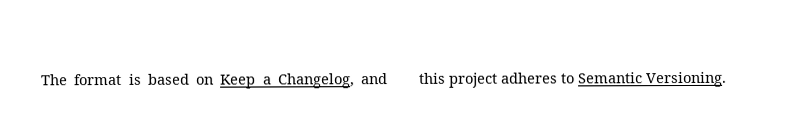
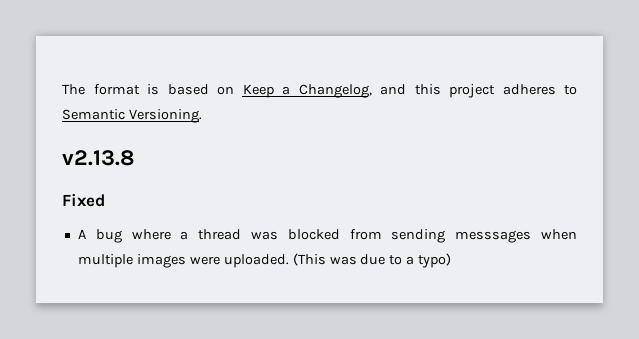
+ v2.13.8
+ Fixed
+ A bug where a thread was blocked from sending messsages when multiple images were uploaded. (This was due to a typo)

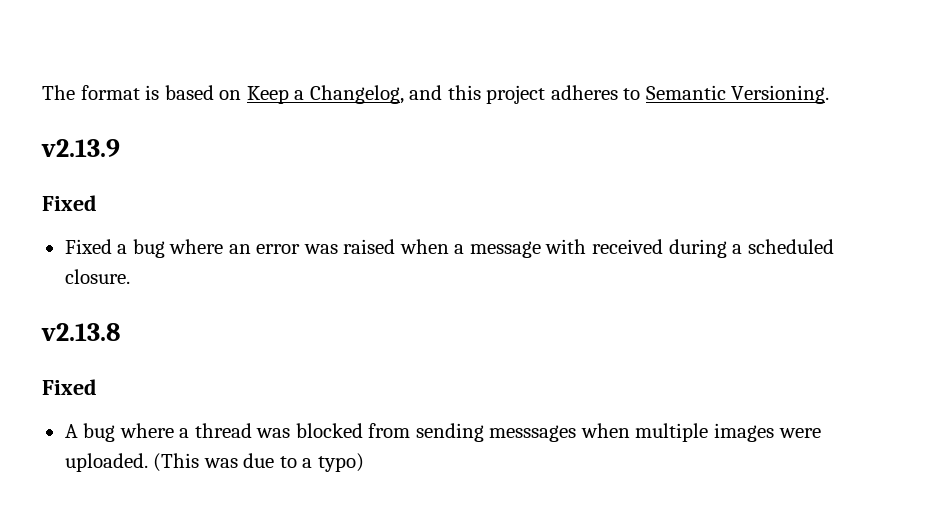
+ v2.13.9
+ Fixed
+ Fixed a bug where an error was raised when a message with received during a scheduled closure.

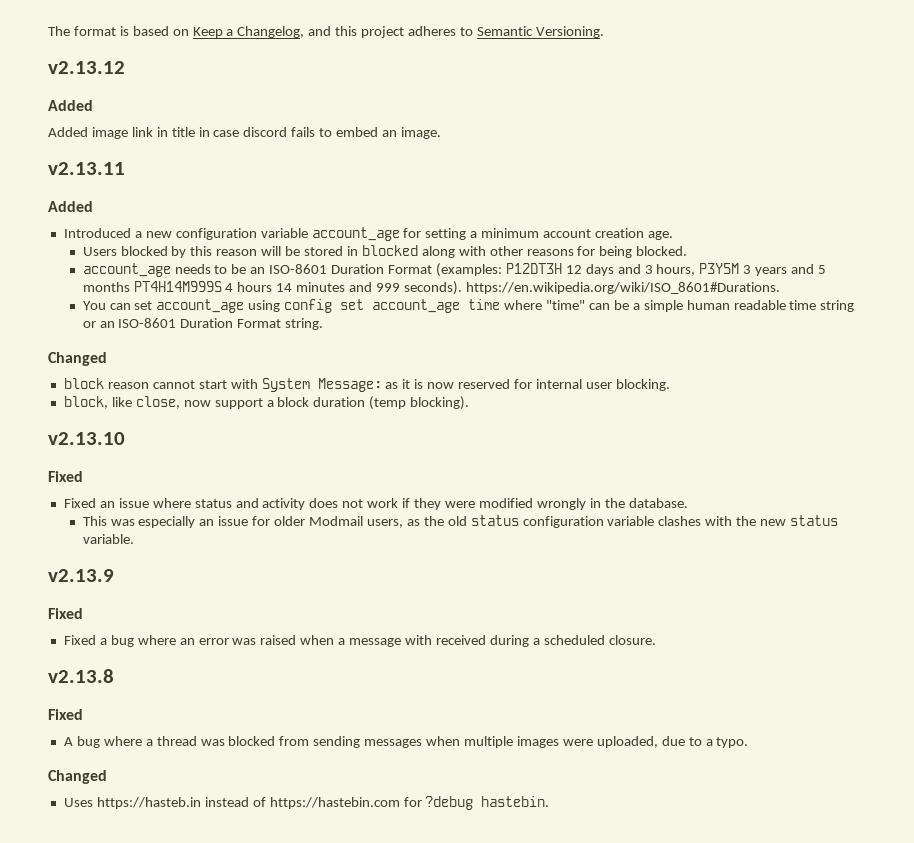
+ v2.13.12
+ Added
+ Added image link in title in case discord fails to embed an image.
+ v2.13.11
+ Added
+ Introduced a new configuration variable account_age for setting a minimum account creation age.
+ Users blocked by this reason will be stored in blocked along with other reasons for being blocked.
+ account_age needs to be an ISO-8601 Duration Format (examples: P12DT3H 12 days and 3 hours, P3Y5M 3 years and 5 months PT4H14M999S 4 hours 14 minutes and 999 seconds). https://en.wikipedia.org/wiki/ISO_8601#Durations.
+ You can set account_age using config set account_age time where "time" can be a simple human readable time string or an ISO-8601 Duration Format string.
+ Changed
+ block reason cannot start with System Message: as it is now reserved for internal user blocking.
+ block, like close, now support a block duration (temp blocking).
+ v2.13.10
+ Fixed
+ Fixed an issue where status and activity does not work if they were modified wrongly in the database.
+ This was especially an issue for older Modmail users, as the old status configuration variable clashes with the new status variable.
- A bug where a thread was blocked from sending messsages when multiple images were uploaded. (This was due to a typo)
+ A bug where a thread was blocked from sending messages when multiple images were uploaded, due to a typo.
+ Changed
+ Uses https://hasteb.in instead of https://hastebin.com for ?debug hastebin.

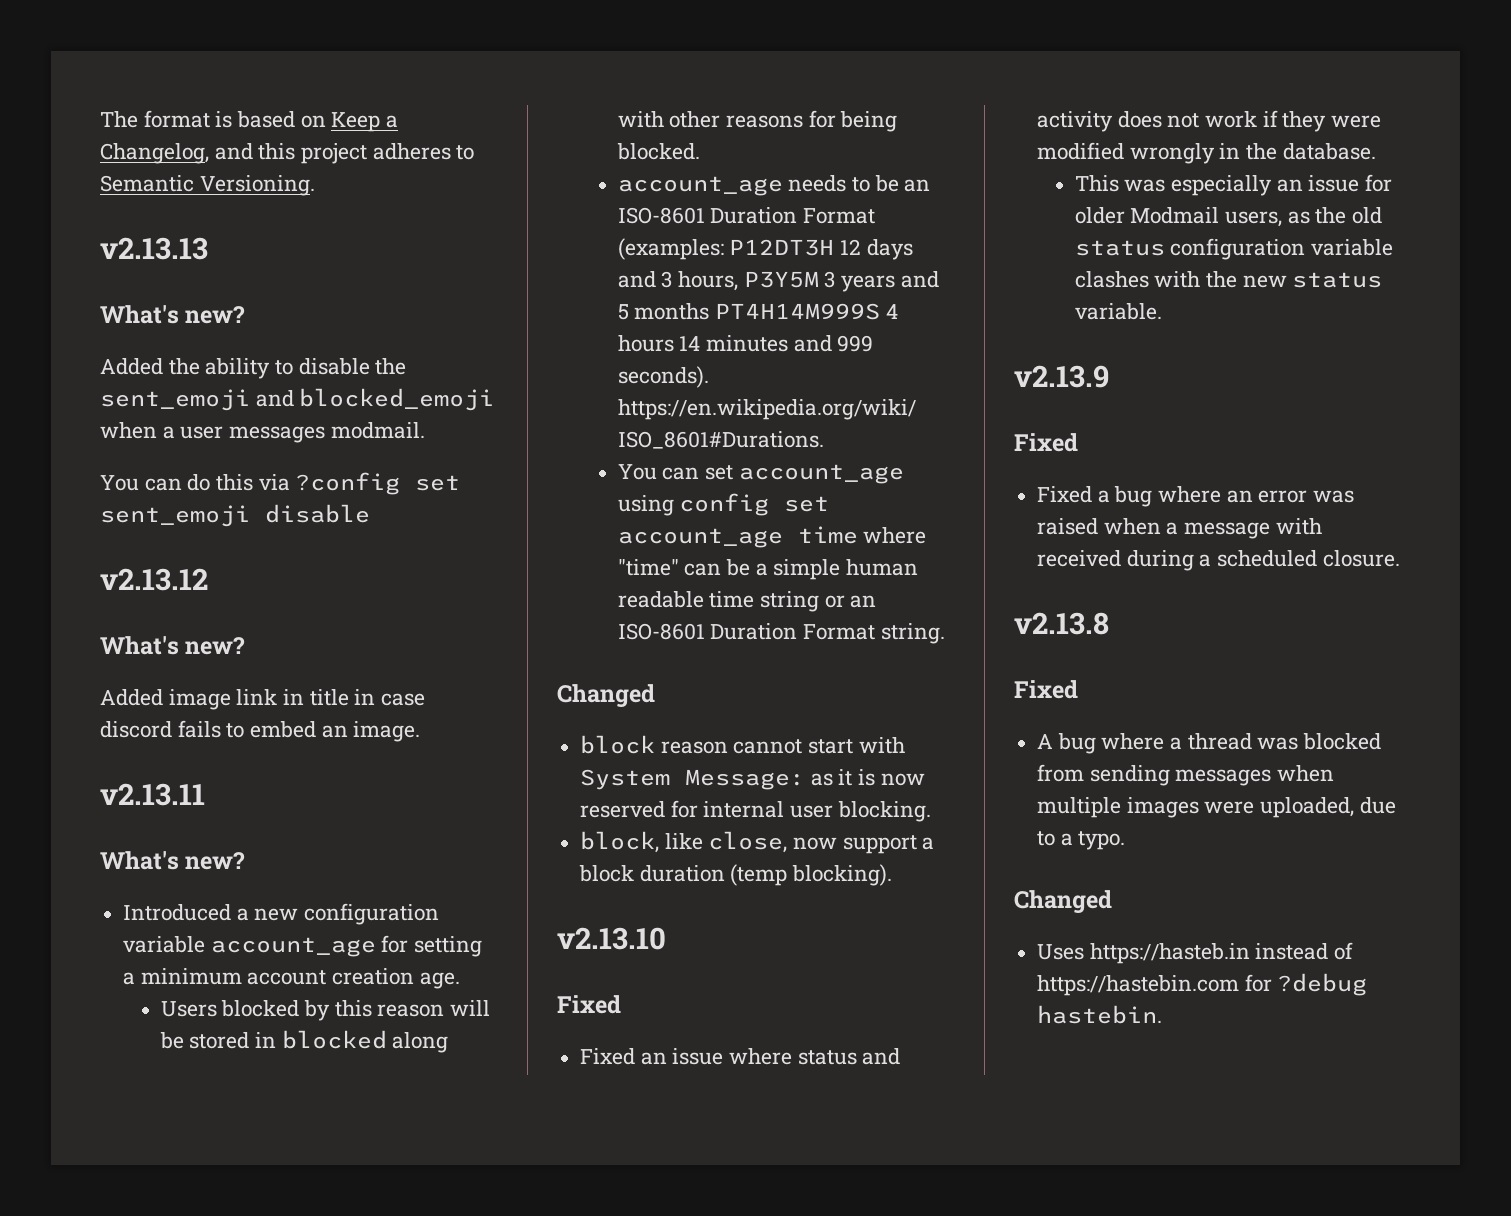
+ v2.13.13
+ What's new?
+ Added the ability to disable the sent_emoji and blocked_emoji when a user messages modmail.
+ You can do this via ?config set sent_emoji disable
  v2.13.12
- Added
+ What's new?
  v2.13.11
- Added
+ What's new?

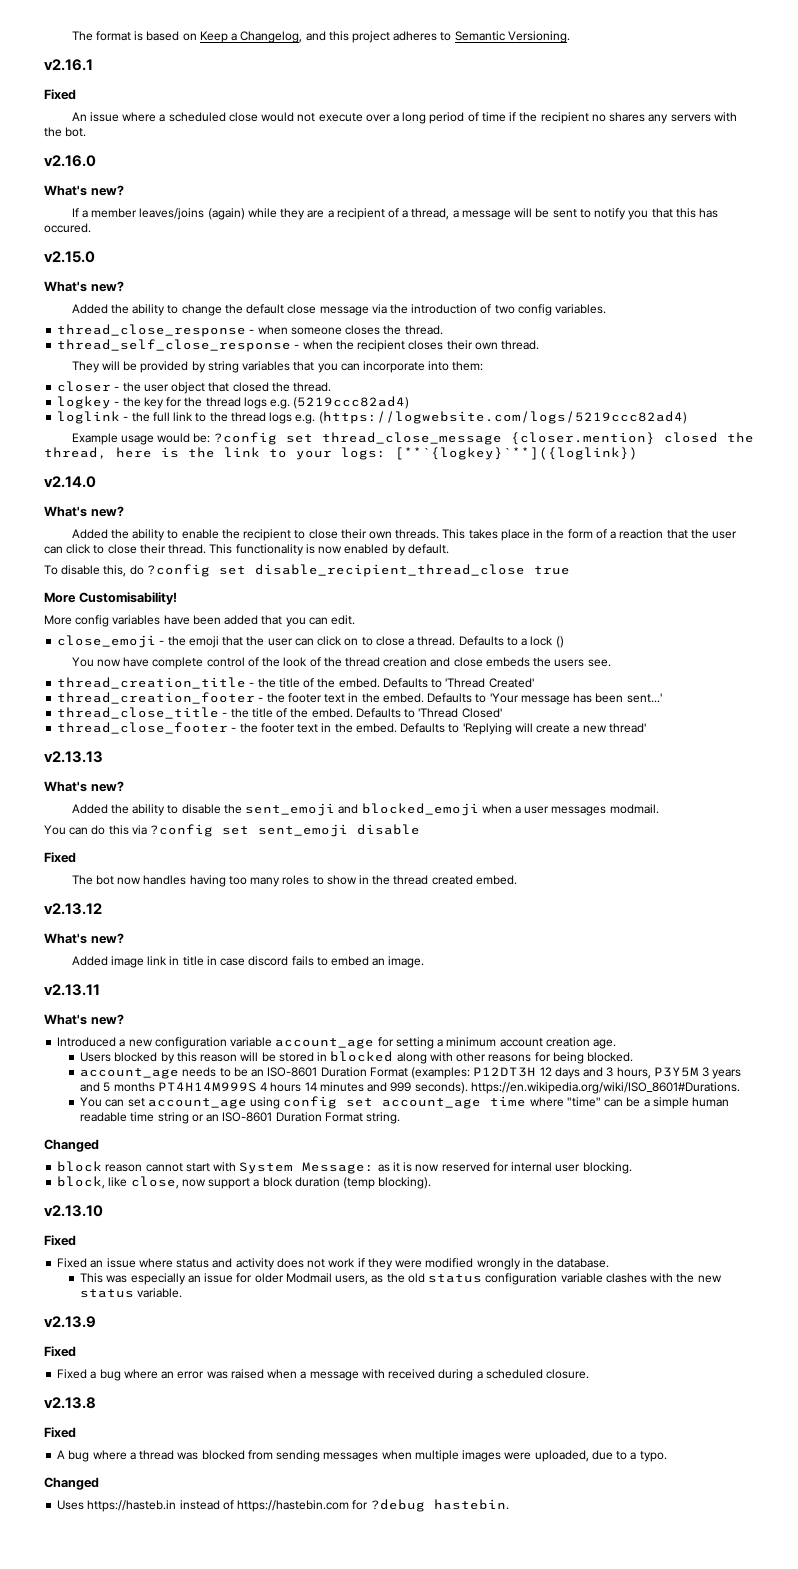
+ v2.16.1
+ Fixed
+ An issue where a scheduled close would not execute over a long period of time if the recipient no shares any servers with the bot.
+ v2.16.0
+ What's new?
+ If a member leaves/joins (again) while they are a recipient of a thread, a message will be sent to notify you that this has occured.
+ v2.15.0
+ What's new?
+ Added the ability to change the default close message via the introduction of two config variables.
+ thread_close_response - when someone closes the thread.
+ thread_self_close_response - when the recipient closes their own thread.
+ They will be provided by string variables that you can incorporate into them:
+ closer - the user object that closed the thread.
+ logkey - the key for the thread logs e.g. (5219ccc82ad4)
+ loglink - the full link to the thread logs e.g. (https://logwebsite.com/logs/5219ccc82ad4)
+ Example usage would be: ?config set thread_close_message {closer.mention} closed the thread, here is the link to your logs: [**`{logkey}`**]({loglink})
+ v2.14.0
+ What's new?
+ Added the ability to enable the recipient to close their own threads. This takes place in the form of a reaction that the user can click to close their thread. This functionality is now enabled by default.
+ To disable this, do ?config set disable_recipient_thread_close true
+ More Customisability!
+ More config variables have been added that you can edit.
+ close_emoji - the emoji that the user can click on to close a thread. Defaults to a lock ()
+ You now have complete control of the look of the thread creation and close embeds the users see.
+ thread_creation_title - the title of the embed. Defaults to 'Thread Created'
+ thread_creation_footer - the footer text in the embed. Defaults to 'Your message has been sent...'
+ thread_close_title - the title of the embed. Defaults to 'Thread Closed'
+ thread_close_footer - the footer text in the embed. Defaults to 'Replying will create a new thread'
  You can do this via ?config set sent_emoji disable
+ Fixed
+ The bot now handles having too many roles to show in the thread created embed.

